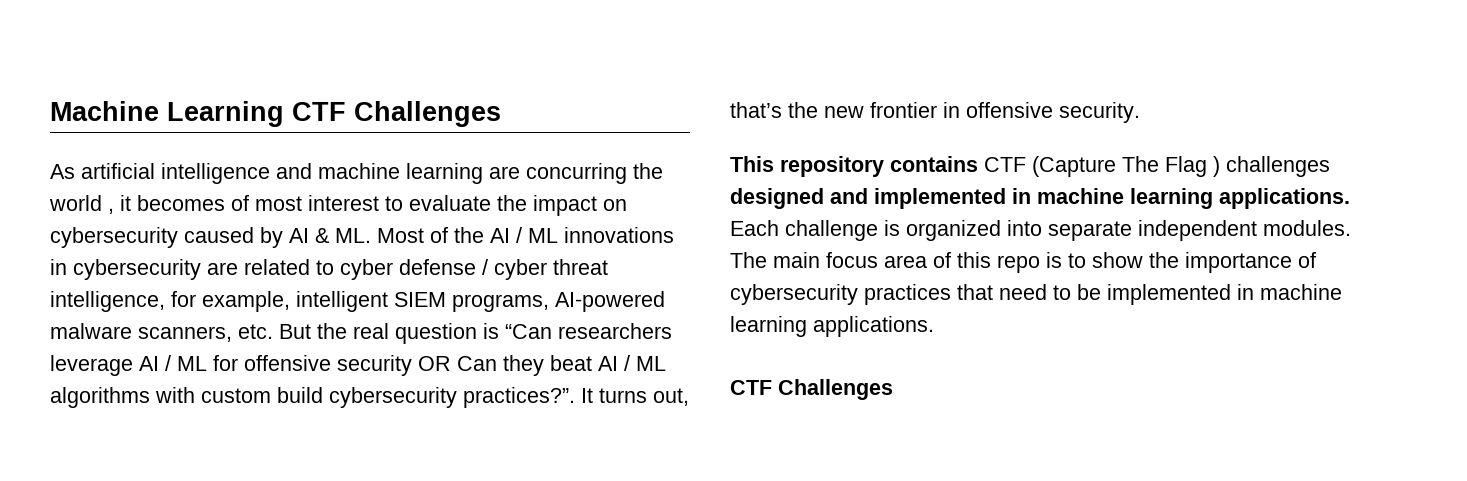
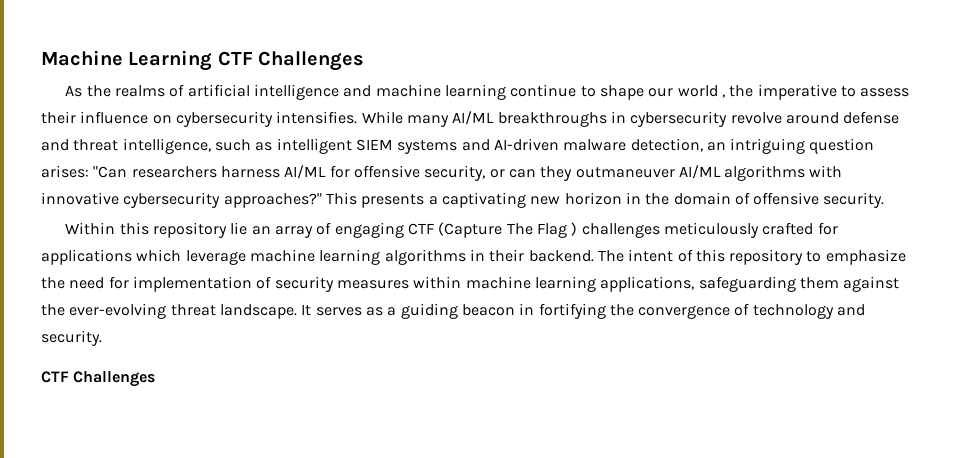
- As artificial intelligence and machine learning are concurring the world , it becomes of most interest to evaluate the impact on cybersecurity caused by AI & ML. Most of the AI / ML innovations in cybersecurity are related to cyber defense / cyber threat intelligence, for example, intelligent SIEM programs, AI-powered malware scanners, etc. But the real question is “Can researchers leverage AI / ML for offensive security OR Can they beat AI / ML algorithms with custom build cybersecurity practices?”. It turns out, that’s the new frontier in offensive security.
- This repository contains CTF (Capture The Flag ) challenges designed and implemented in machine learning applications. Each challenge is organized into separate independent modules. The main focus area of this repo is to show the importance of cybersecurity practices that need to be implemented in machine learning applications.
+ As the realms of artificial intelligence and machine learning continue to shape our world , the imperative to assess their influence on cybersecurity intensifies. While many AI/ML breakthroughs in cybersecurity revolve around defense and threat intelligence, such as intelligent SIEM systems and AI-driven malware detection, an intriguing question arises: "Can researchers harness AI/ML for offensive security, or can they outmaneuver AI/ML algorithms with innovative cybersecurity approaches?" This presents a captivating new horizon in the domain of offensive security.
+ Within this repository lie an array of engaging CTF (Capture The Flag ) challenges meticulously crafted for applications which leverage machine learning algorithms in their backend. The intent of this repository to emphasize the need for implementation of security measures within machine learning applications, safeguarding them against the ever-evolving threat landscape. It serves as a guiding beacon in fortifying the convergence of technology and security.

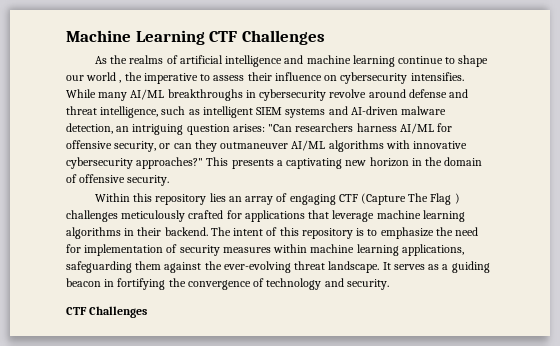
- Within this repository lie an array of engaging CTF (Capture The Flag ) challenges meticulously crafted for applications which leverage machine learning algorithms in their backend.
+ Within this repository lies an array of engaging CTF (Capture The Flag ) challenges meticulously crafted for applications that leverage machine learning algorithms in their backend.
- The intent of this repository to emphasize the need for implementation of security measures within machine learning applications, safeguarding them against the ever-evolving threat landscape.
+ The intent of this repository is to emphasize the need for implementation of security measures within machine learning applications, safeguarding them against the ever-evolving threat landscape.

